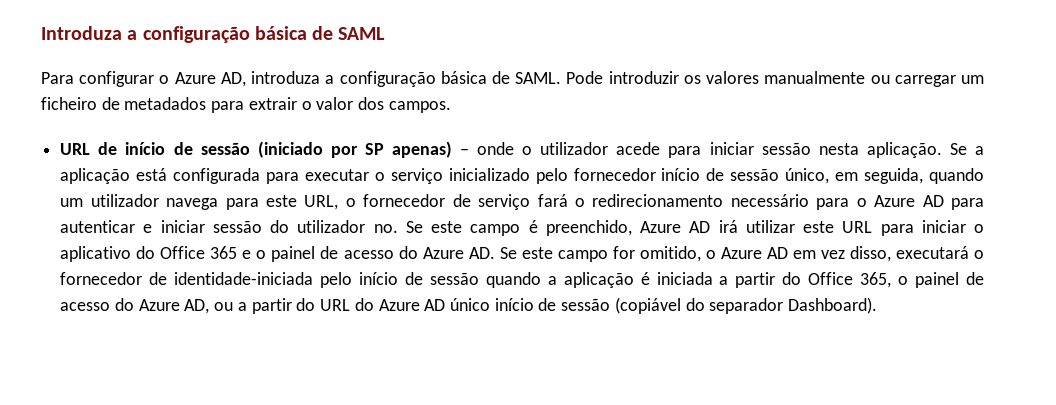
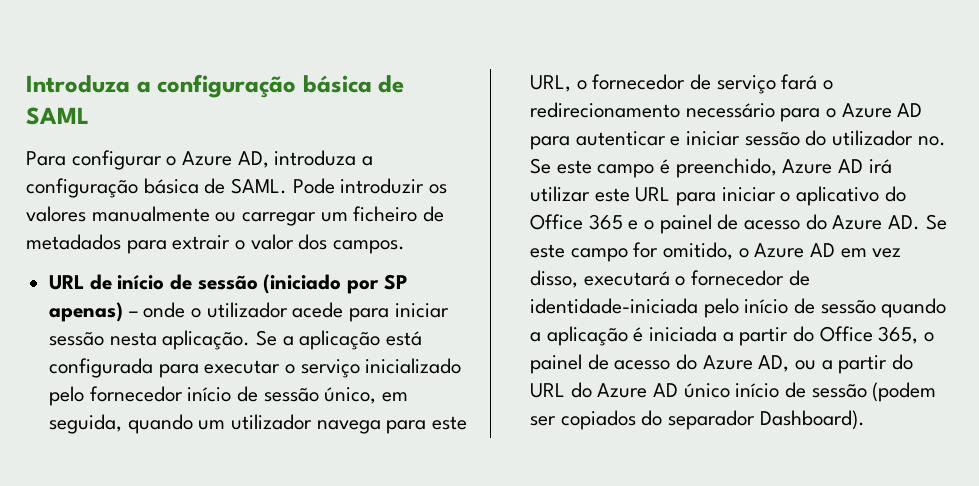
- Se a aplicação está configurada para executar o serviço inicializado pelo fornecedor início de sessão único, em seguida, quando um utilizador navega para este URL, o fornecedor de serviço fará o redirecionamento necessário para o Azure AD para autenticar e iniciar sessão do utilizador no. Se este campo é preenchido, Azure AD irá utilizar este URL para iniciar o aplicativo do Office 365 e o painel de acesso do Azure AD. Se este campo for omitido, o Azure AD em vez disso, executará o fornecedor de identidade-iniciada pelo início de sessão quando a aplicação é iniciada a partir do Office 365, o painel de acesso do Azure AD, ou a partir do URL do Azure AD único início de sessão (copiável do separador Dashboard).
+ Se a aplicação está configurada para executar o serviço inicializado pelo fornecedor início de sessão único, em seguida, quando um utilizador navega para este URL, o fornecedor de serviço fará o redirecionamento necessário para o Azure AD para autenticar e iniciar sessão do utilizador no. Se este campo é preenchido, Azure AD irá utilizar este URL para iniciar o aplicativo do Office 365 e o painel de acesso do Azure AD. Se este campo for omitido, o Azure AD em vez disso, executará o fornecedor de identidade-iniciada pelo início de sessão quando a aplicação é iniciada a partir do Office 365, o painel de acesso do Azure AD, ou a partir do URL do Azure AD único início de sessão (podem ser copiados do separador Dashboard).

